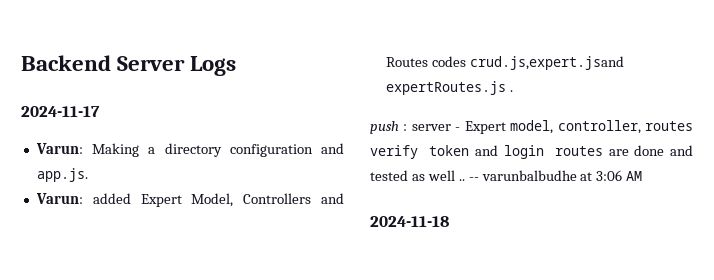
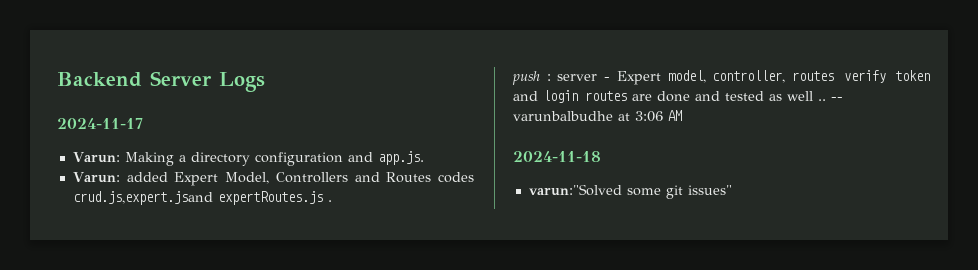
+ varun:"Solved some git issues"

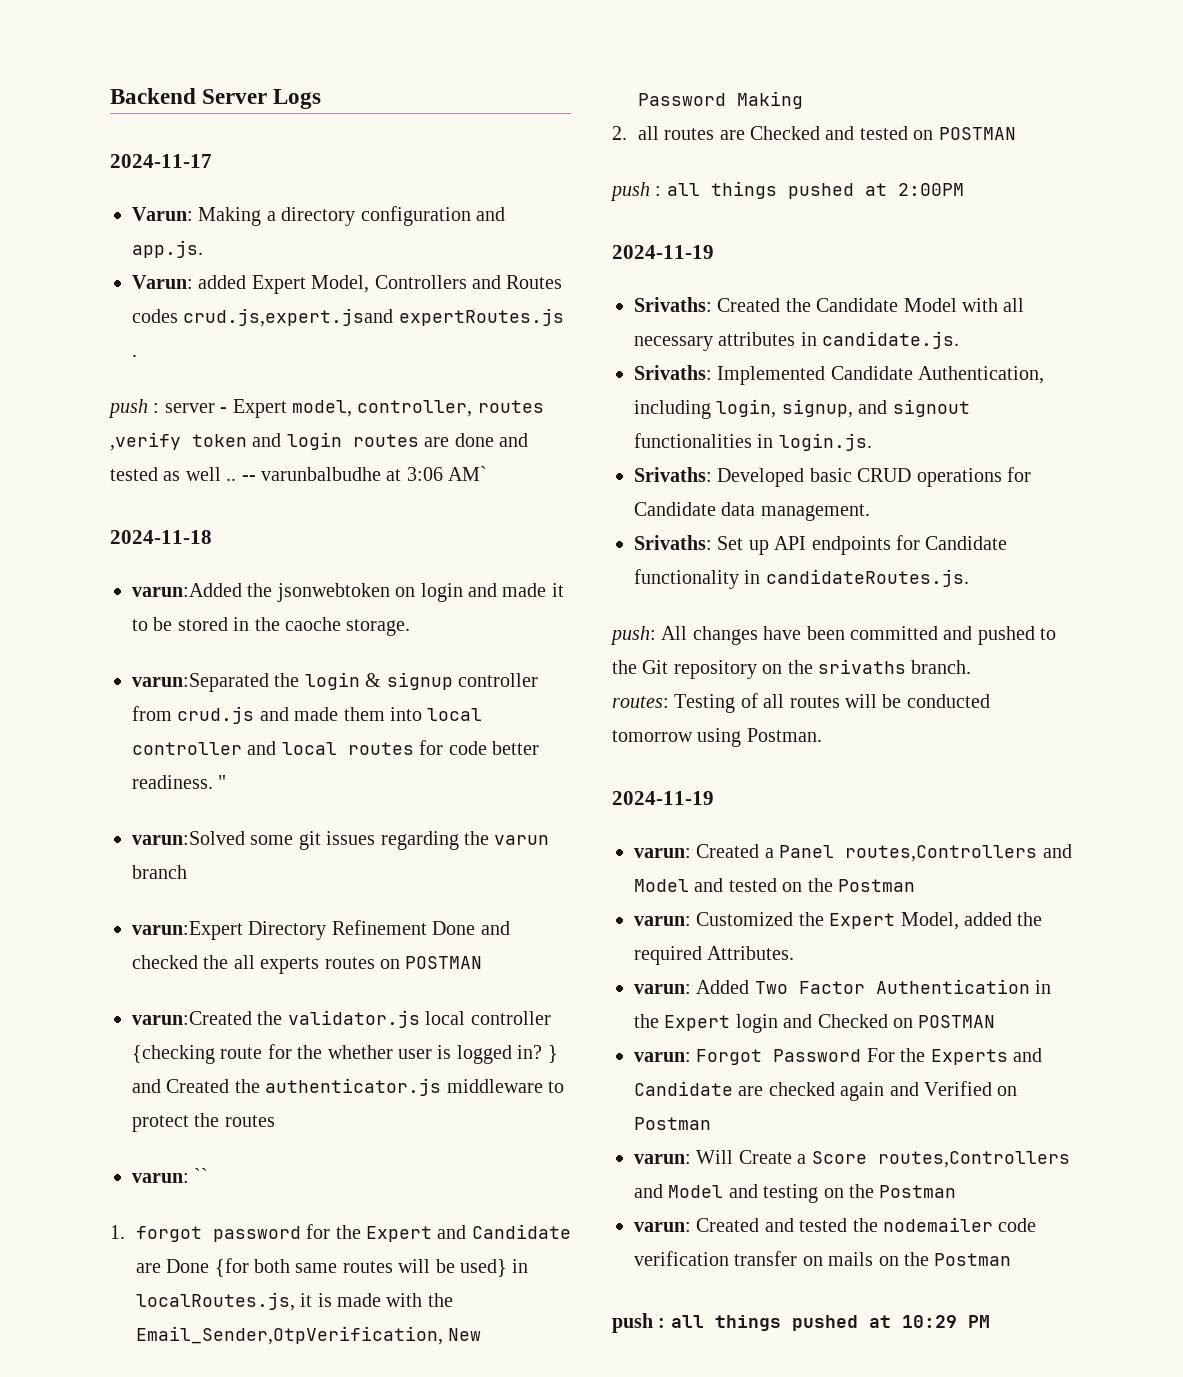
- push : server - Expert model, controller, routes verify token and login routes are done and tested as well ..
+ push : server - Expert model, controller, routes ,verify token and login routes are done and tested as well ..
- -- varunbalbudhe at 3:06 AM
+ -- varunbalbudhe at 3:06 AM`
- varun:"Solved some git issues"
+ varun:Added the jsonwebtoken on login and made it to be stored in the caoche storage.
+ varun:Separated the login & signup controller from crud.js and made them into local controller and local routes for code better readiness. "
+ varun:Solved some git issues regarding the varun branch
+ varun:Expert Directory Refinement Done and checked the all experts routes on POSTMAN
+ varun:Created the validator.js local controller {checking route for the whether user is logged in? } and Created the authenticator.js middleware to protect the routes
+ varun: ``
+ 1. forgot password for the Expert and Candidate are Done {for both same routes will be used} in localRoutes.js, it is made with the Email_Sender,OtpVerification, New Password Making
+ 2. all routes are Checked and tested on POSTMAN
+ push : all things pushed at 2:00PM
+ 2024-11-19
+ Srivaths: Created the Candidate Model with all necessary attributes in candidate.js.
+ Srivaths: Implemented Candidate Authentication, including login, signup, and signout functionalities in login.js.
+ Srivaths: Developed basic CRUD operations for Candidate data management.
+ Srivaths: Set up API endpoints for Candidate functionality in candidateRoutes.js.
+ push: All changes have been committed and pushed to the Git repository on the srivaths branch.
+ routes: Testing of all routes will be conducted tomorrow using Postman.
+ 2024-11-19
+ varun: Created a Panel routes,Controllers and Model and tested on the Postman
+ varun: Customized the Expert Model, added the required Attributes.
+ varun: Added Two Factor Authentication in the Expert login and Checked on POSTMAN
+ varun: Forgot Password For the Experts and Candidate are checked again and Verified on Postman
+ varun: Will Create a Score routes,Controllers and Model and testing on the Postman
+ varun: Created and tested the nodemailer code verification transfer on mails on the Postman
+ push : all things pushed at 10:29 PM

